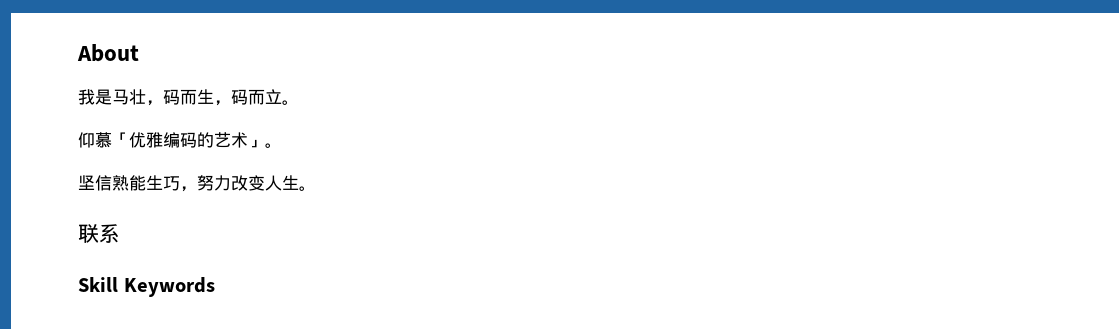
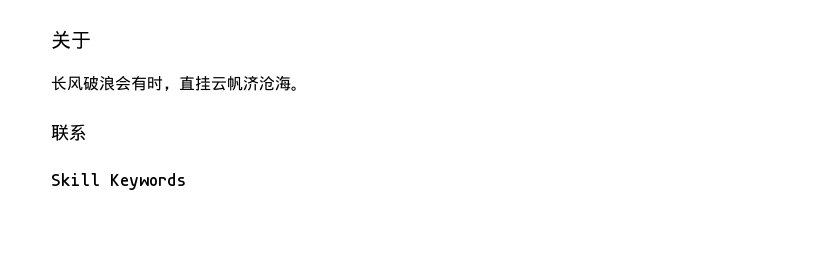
- About
- 我是马壮，码而生，码而立。
- 仰慕「优雅编码的艺术」。
- 坚信熟能生巧，努力改变人生。
+ 关于
+ 长风破浪会有时，直挂云帆济沧海。

